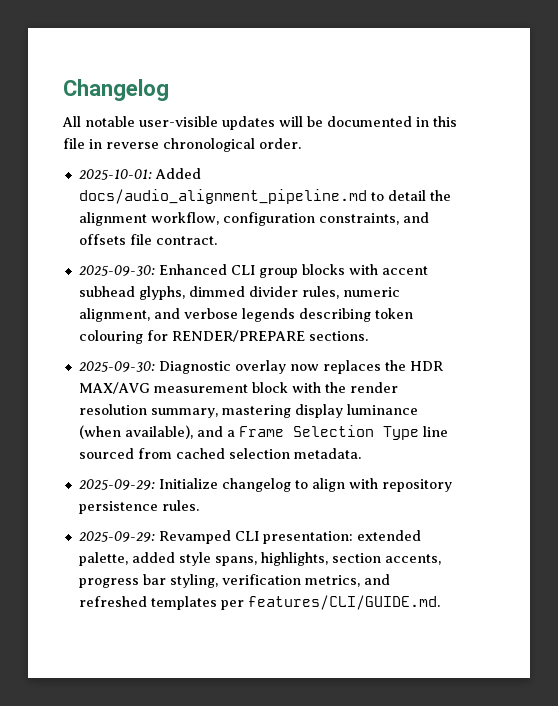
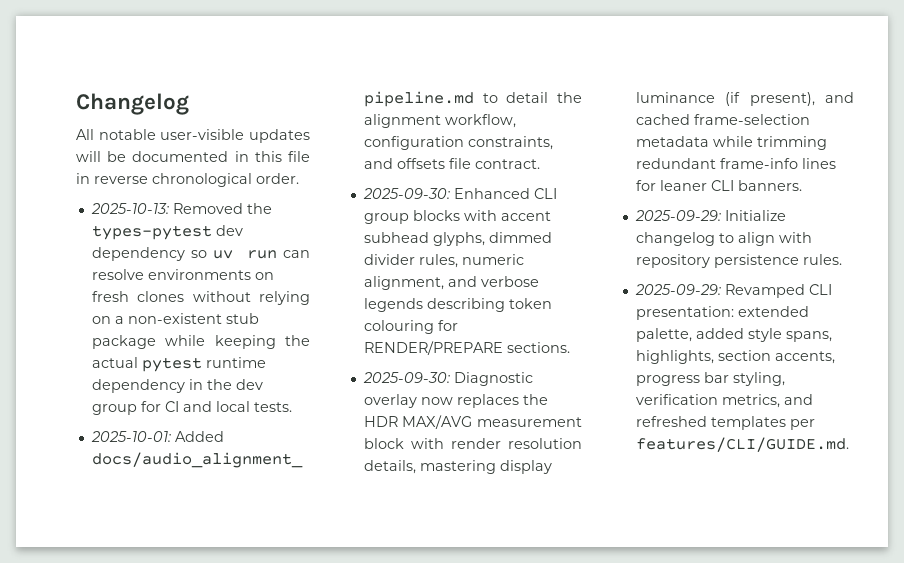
+ 2025-10-13: Removed the types-pytest dev dependency so uv run can resolve environments on fresh clones without relying on a non-existent stub package while keeping the actual pytest runtime dependency in the dev group for CI and local tests.
- 2025-09-30: Diagnostic overlay now replaces the HDR MAX/AVG measurement block with the render resolution summary, mastering display luminance (when available), and a Frame Selection Type line sourced from cached selection metadata.
+ 2025-09-30: Diagnostic overlay now replaces the HDR MAX/AVG measurement block with render resolution details, mastering display luminance (if present), and cached frame-selection metadata while trimming redundant frame-info lines for leaner CLI banners.

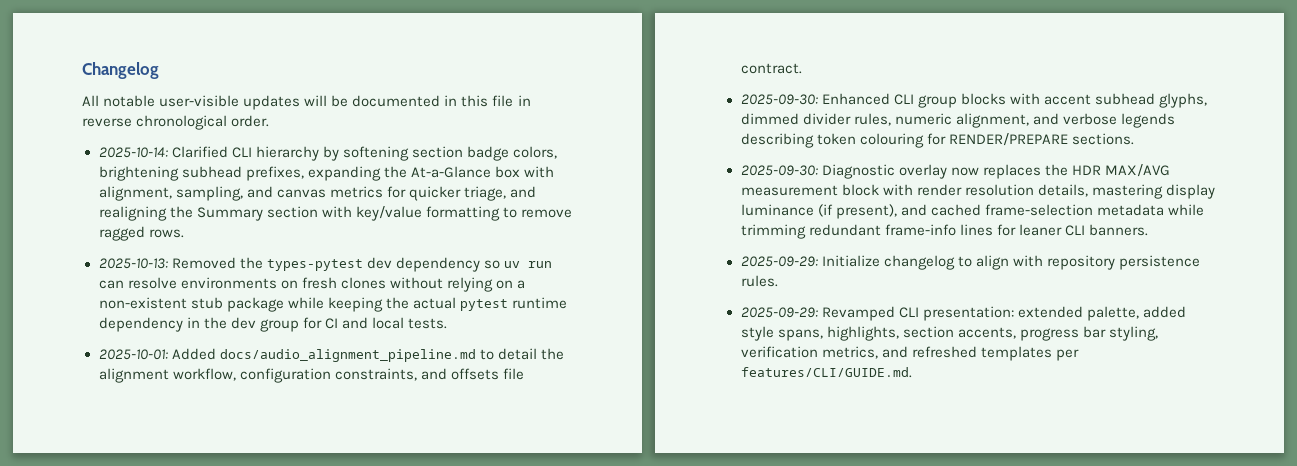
+ 2025-10-14: Clarified CLI hierarchy by softening section badge colors, brightening subhead prefixes, expanding the At-a-Glance box with alignment, sampling, and canvas metrics for quicker triage, and realigning the Summary section with key/value formatting to remove ragged rows.

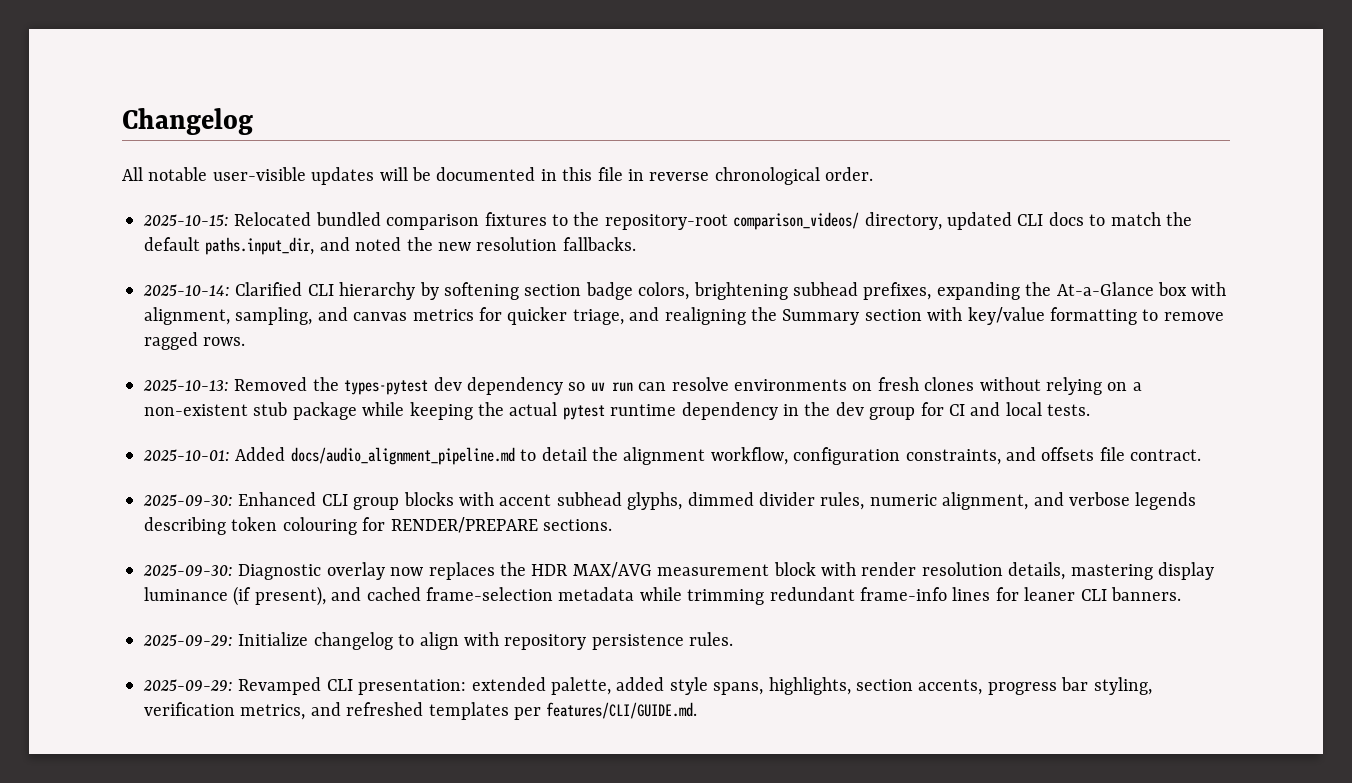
+ 2025-10-15: Relocated bundled comparison fixtures to the repository-root comparison_videos/ directory, updated CLI docs to match the default paths.input_dir, and noted the new resolution fallbacks.

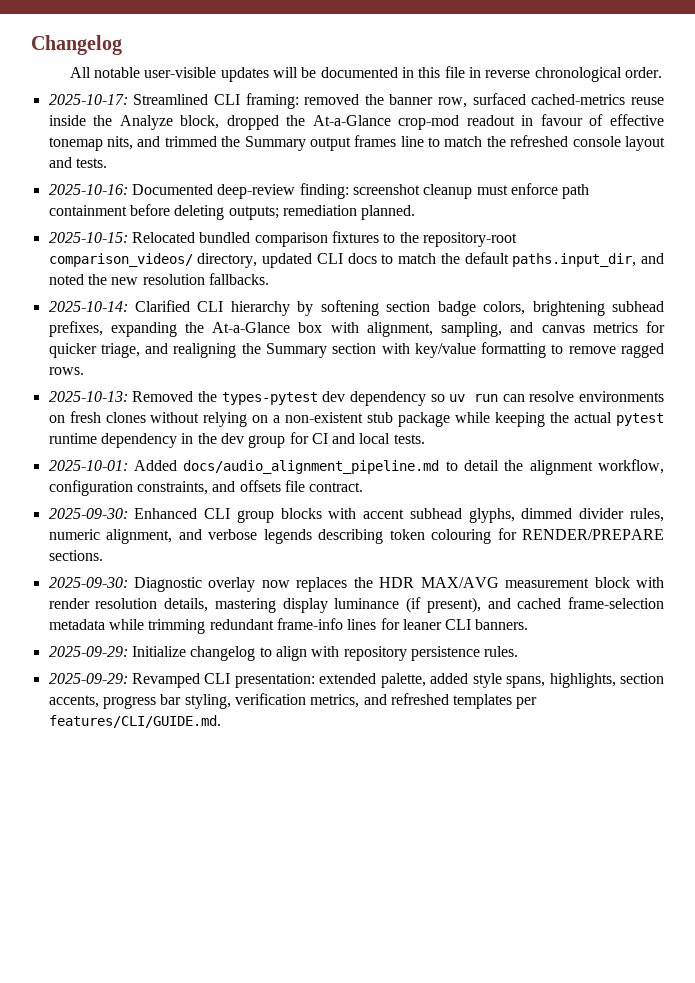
+ 2025-10-17: Streamlined CLI framing: removed the banner row, surfaced cached-metrics reuse inside the Analyze block, dropped the At-a-Glance crop-mod readout in favour of effective tonemap nits, and trimmed the Summary output frames line to match the refreshed console layout and tests.
+ 2025-10-16: Documented deep-review finding: screenshot cleanup must enforce path containment before deleting outputs; remediation planned.

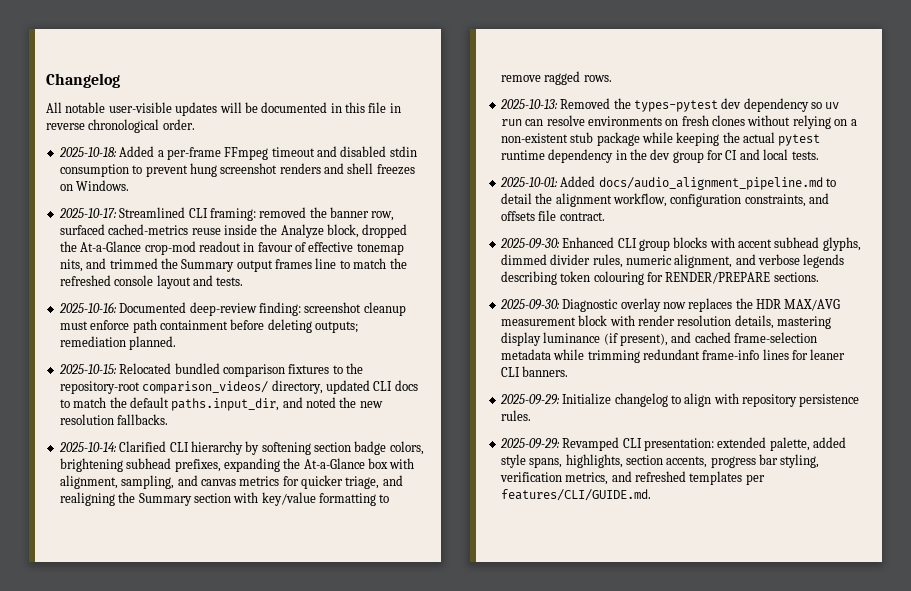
+ 2025-10-18: Added a per-frame FFmpeg timeout and disabled stdin consumption to prevent hung screenshot renders and shell freezes on Windows.

